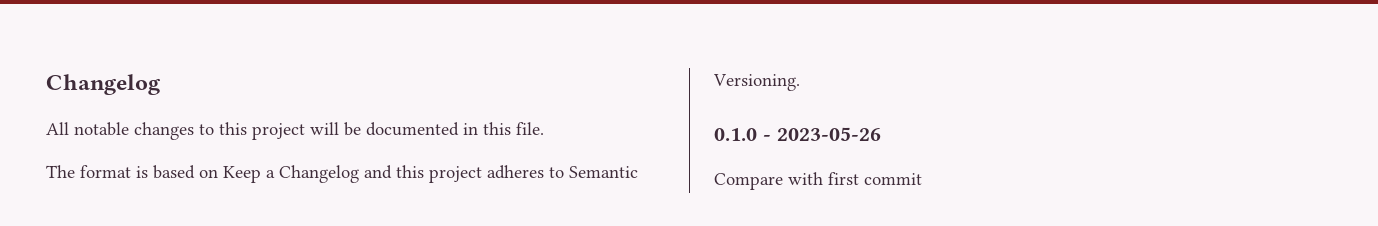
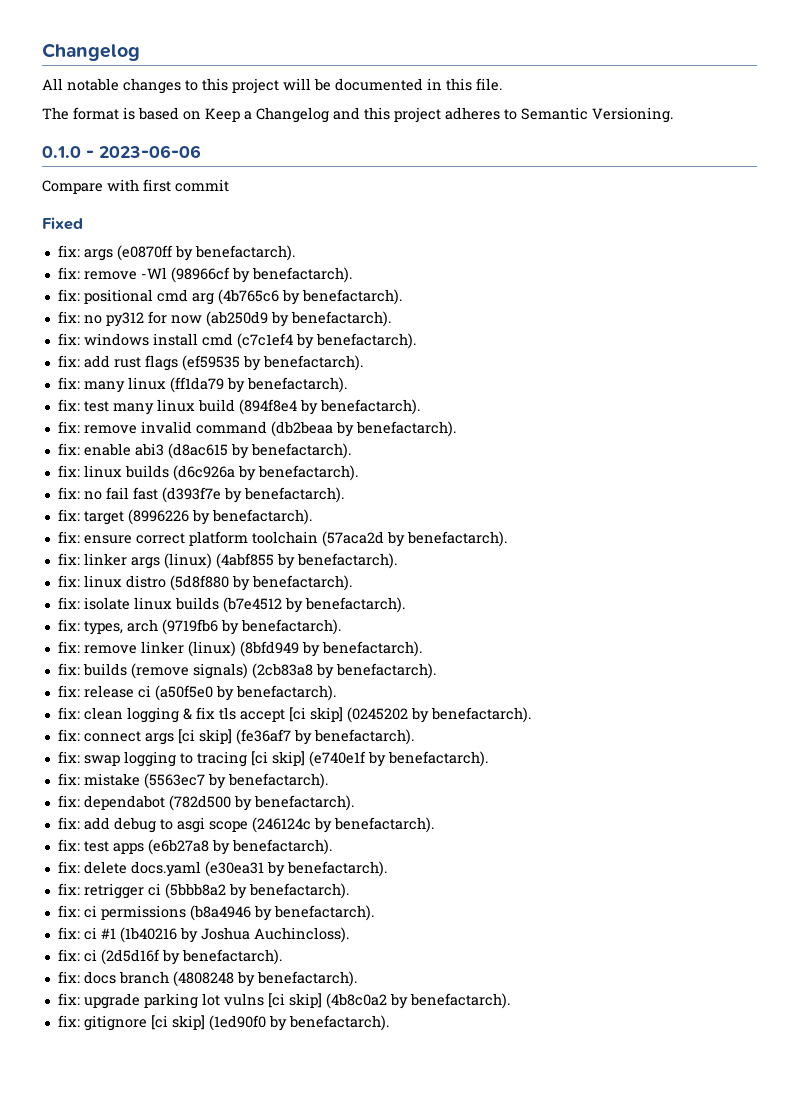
- 0.1.0 - 2023-05-26
+ 0.1.0 - 2023-06-06
+ Fixed
+ fix: args (e0870ff by benefactarch).
+ fix: remove -Wl (98966cf by benefactarch).
+ fix: positional cmd arg (4b765c6 by benefactarch).
+ fix: no py312 for now (ab250d9 by benefactarch).
+ fix: windows install cmd (c7c1ef4 by benefactarch).
+ fix: add rust flags (ef59535 by benefactarch).
+ fix: many linux (ff1da79 by benefactarch).
+ fix: test many linux build (894f8e4 by benefactarch).
+ fix: remove invalid command (db2beaa by benefactarch).
+ fix: enable abi3 (d8ac615 by benefactarch).
+ fix: linux builds (d6c926a by benefactarch).
+ fix: no fail fast (d393f7e by benefactarch).
+ fix: target (8996226 by benefactarch).
+ fix: ensure correct platform toolchain (57aca2d by benefactarch).
+ fix: linker args (linux) (4abf855 by benefactarch).
+ fix: linux distro (5d8f880 by benefactarch).
+ fix: isolate linux builds (b7e4512 by benefactarch).
+ fix: types, arch (9719fb6 by benefactarch).
+ fix: remove linker (linux) (8bfd949 by benefactarch).
+ fix: builds (remove signals) (2cb83a8 by benefactarch).
+ fix: release ci (a50f5e0 by benefactarch).
+ fix: clean logging & fix tls accept [ci skip] (0245202 by benefactarch).
+ fix: connect args [ci skip] (fe36af7 by benefactarch).
+ fix: swap logging to tracing [ci skip] (e740e1f by benefactarch).
+ fix: mistake (5563ec7 by benefactarch).
+ fix: dependabot (782d500 by benefactarch).
+ fix: add debug to asgi scope (246124c by benefactarch).
+ fix: test apps (e6b27a8 by benefactarch).
+ fix: delete docs.yaml (e30ea31 by benefactarch).
+ fix: retrigger ci (5bbb8a2 by benefactarch).
+ fix: ci permissions (b8a4946 by benefactarch).
+ fix: ci #1 (1b40216 by Joshua Auchincloss).
+ fix: ci (2d5d16f by benefactarch).
+ fix: docs branch (4808248 by benefactarch).
+ fix: upgrade parking lot vulns [ci skip] (4b8c0a2 by benefactarch).
+ fix: gitignore [ci skip] (1ed90f0 by benefactarch).

